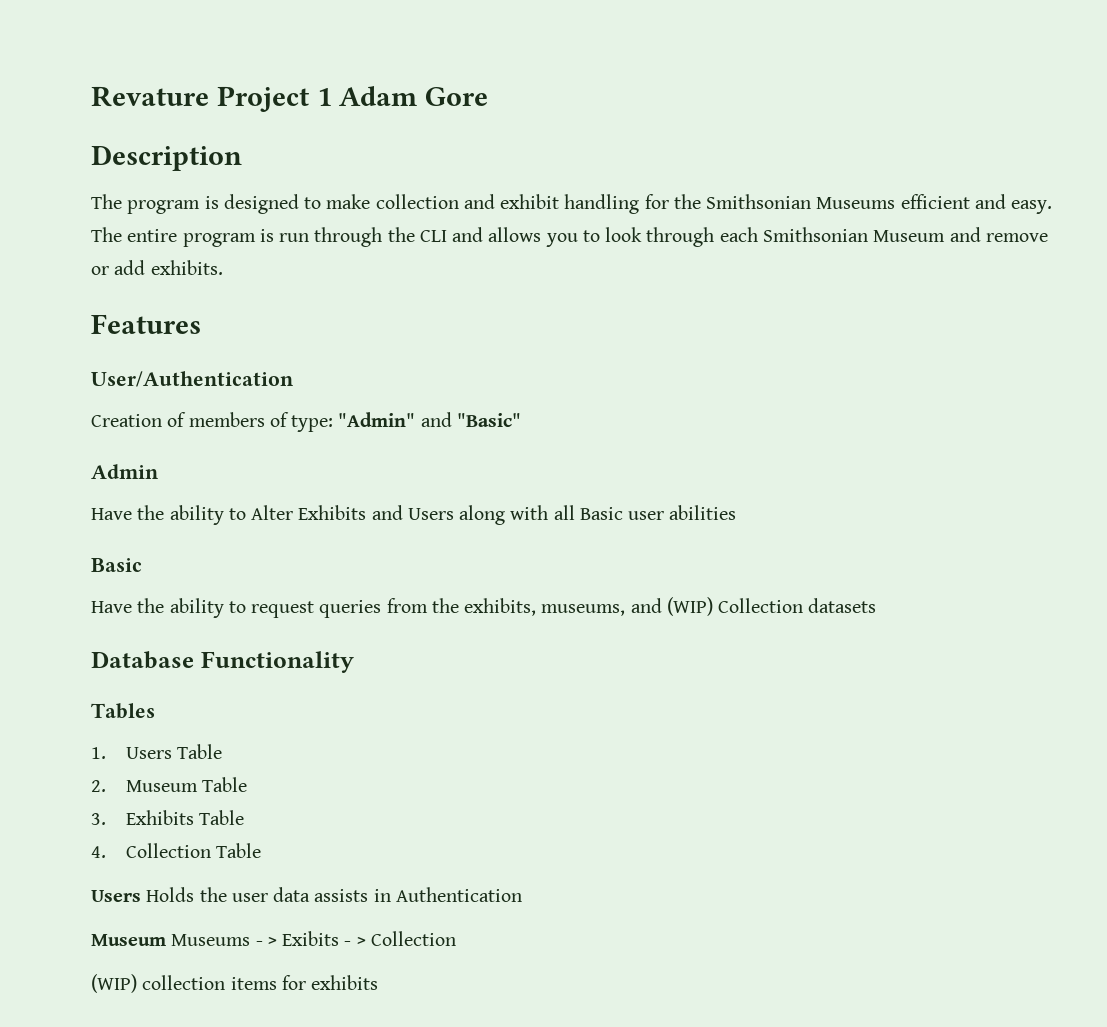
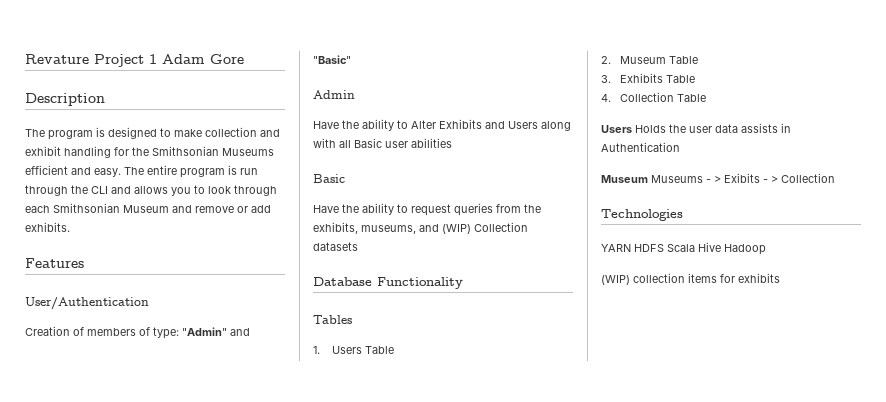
+ Technologies
+ YARN HDFS Scala Hive Hadoop

